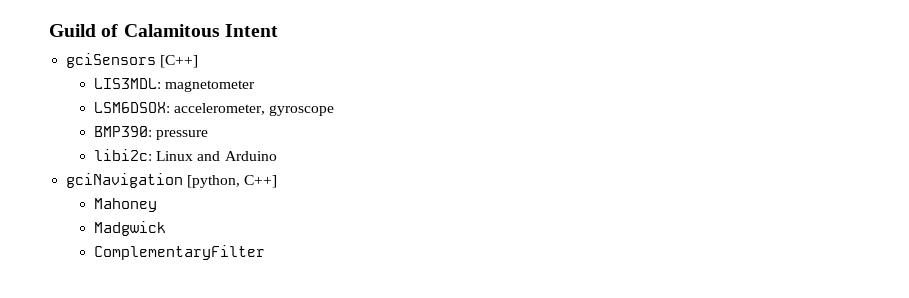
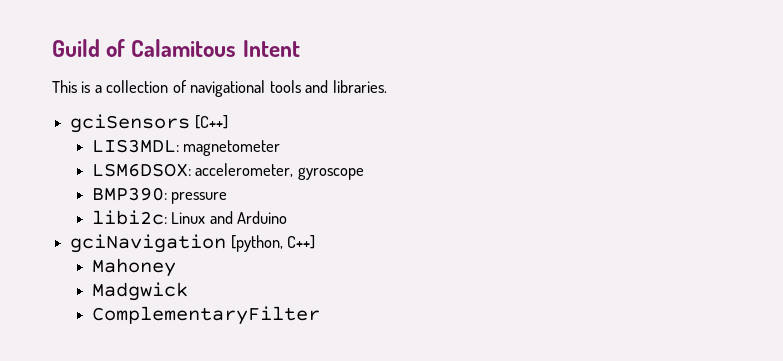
+ This is a collection of navigational tools and libraries.

